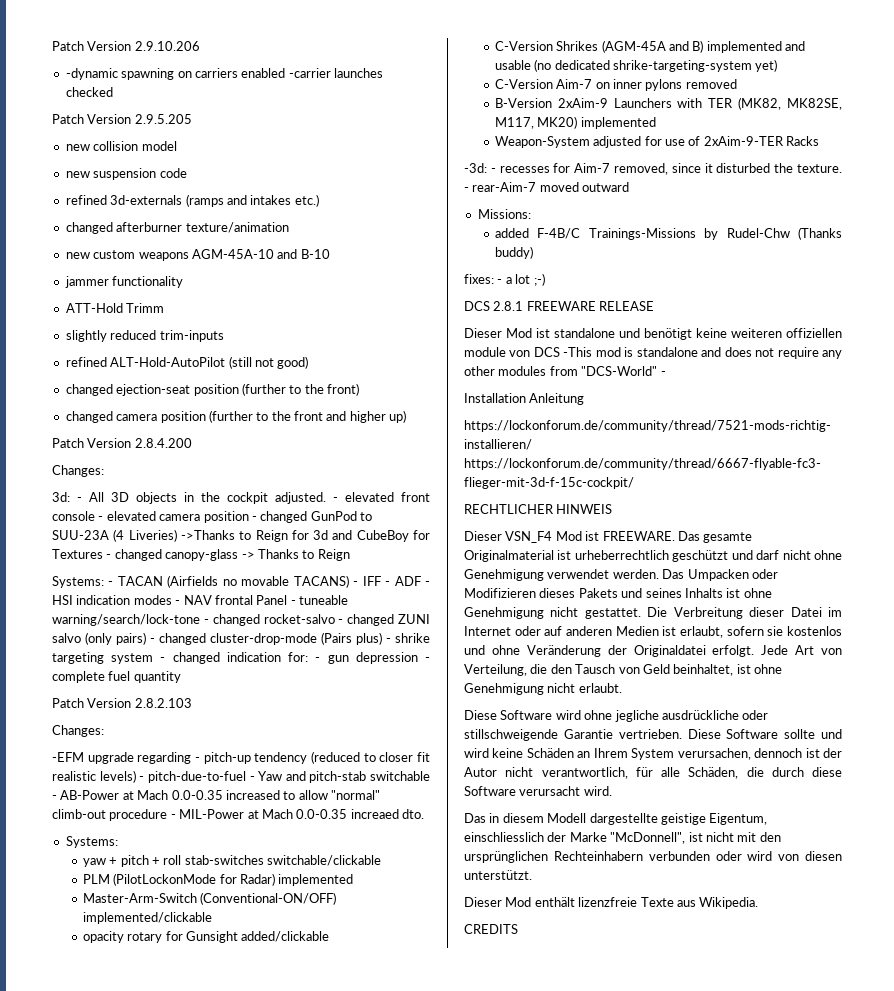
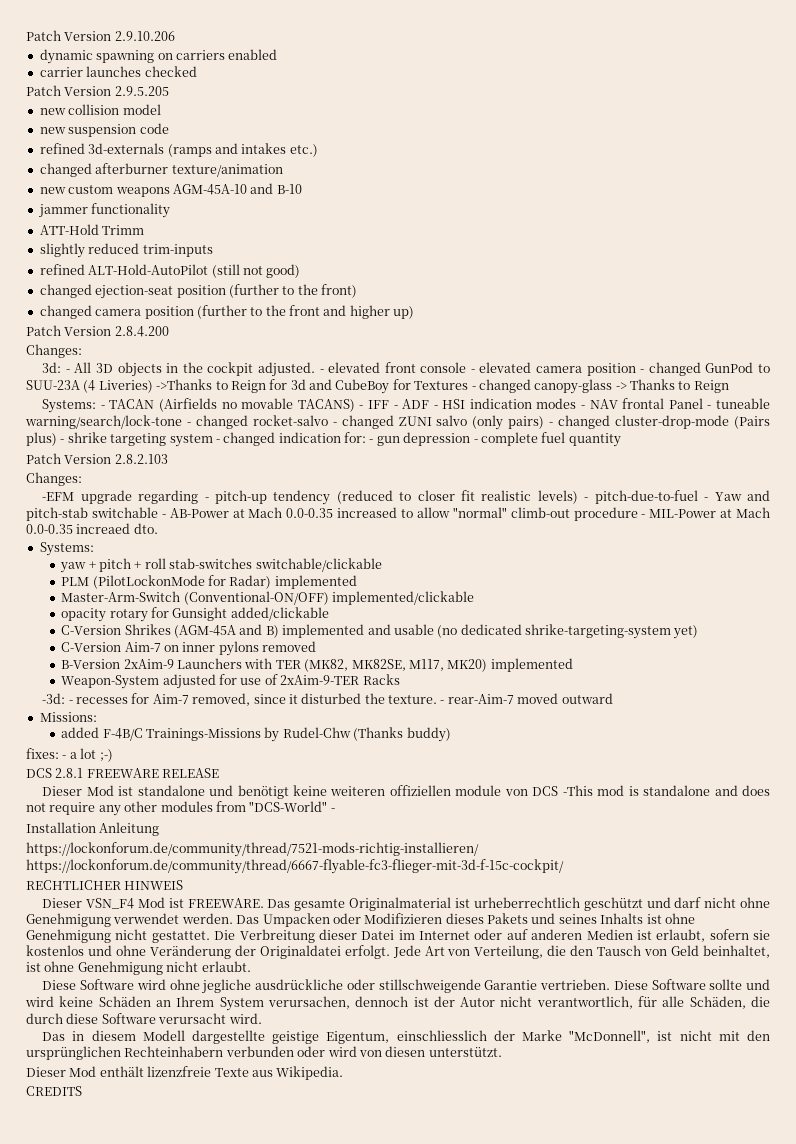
- -dynamic spawning on carriers enabled -carrier launches checked
+ dynamic spawning on carriers enabled
+ carrier launches checked

